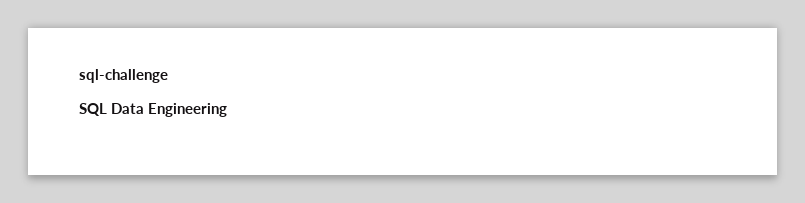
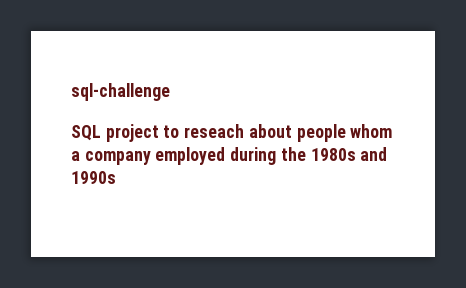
- SQL Data Engineering
+ SQL project to reseach about people whom a company employed during the 1980s and 1990s

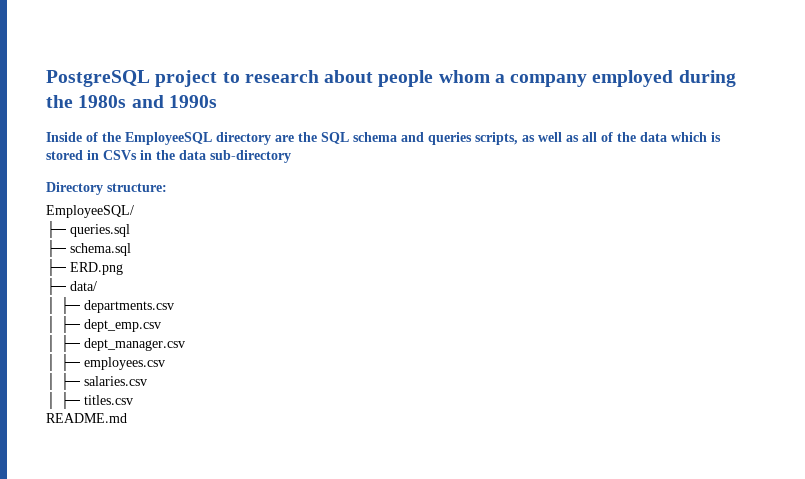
- sql-challenge
- SQL project to reseach about people whom a company employed during the 1980s and 1990s
+ PostgreSQL project to research about people whom a company employed during the 1980s and 1990s
+ Inside of the EmployeeSQL directory are the SQL schema and queries scripts, as well as all of the data which is stored in CSVs in the data sub-directory
+ Directory structure:
+ EmployeeSQL/
+ ├─ queries.sql
+ ├─ schema.sql
+ ├─ ERD.png
+ ├─ data/
+ │ ├─ departments.csv
+ │ ├─ dept_emp.csv
+ │ ├─ dept_manager.csv
+ │ ├─ employees.csv
+ │ ├─ salaries.csv
+ │ ├─ titles.csv
+ README.md

